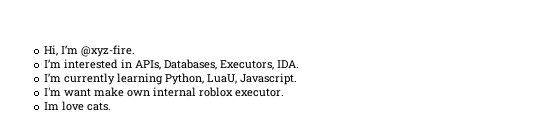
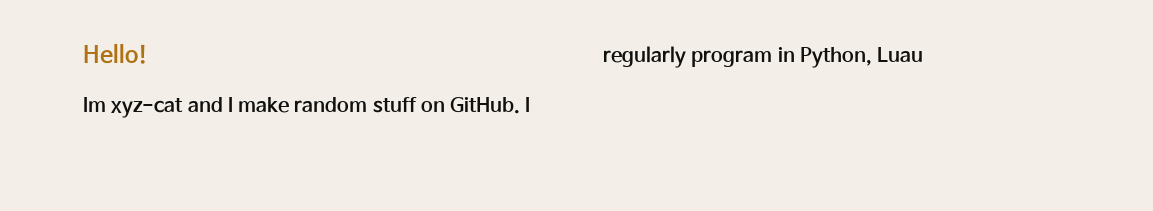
- Hi, I’m @xyz-fire.
- I’m interested in APIs, Databases, Executors, IDA.
- I’m currently learning Python, LuaU, Javascript.
- I'm want make own internal roblox executor.
- Im love cats.
+ Hello!
+ Im xyz-cat and I make random stuff on GitHub. I regularly program in Python, Luau

